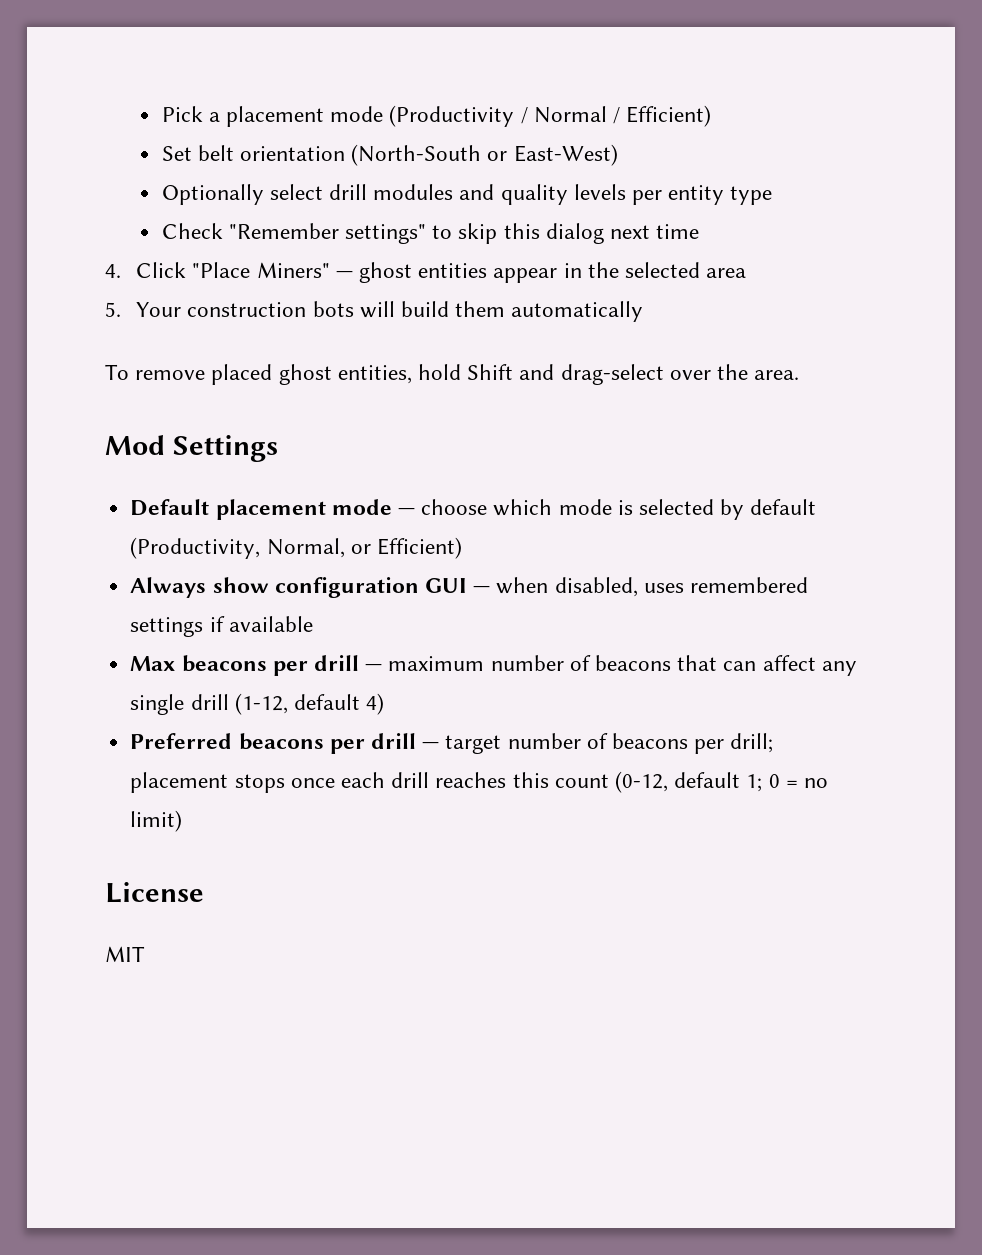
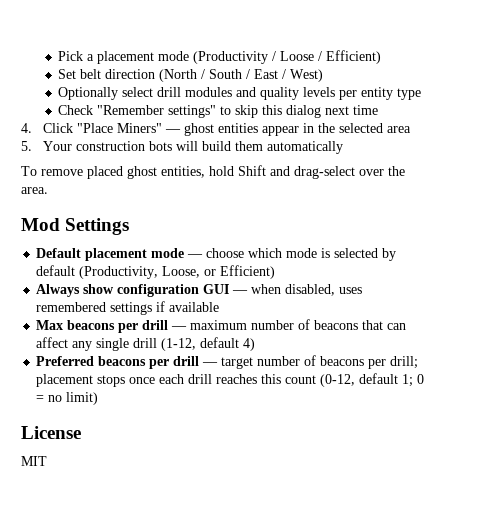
- Pick a placement mode (Productivity / Normal / Efficient)
+ Pick a placement mode (Productivity / Loose / Efficient)
- Set belt orientation (North-South or East-West)
+ Set belt direction (North / South / East / West)
- Default placement mode — choose which mode is selected by default (Productivity, Normal, or Efficient)
+ Default placement mode — choose which mode is selected by default (Productivity, Loose, or Efficient)

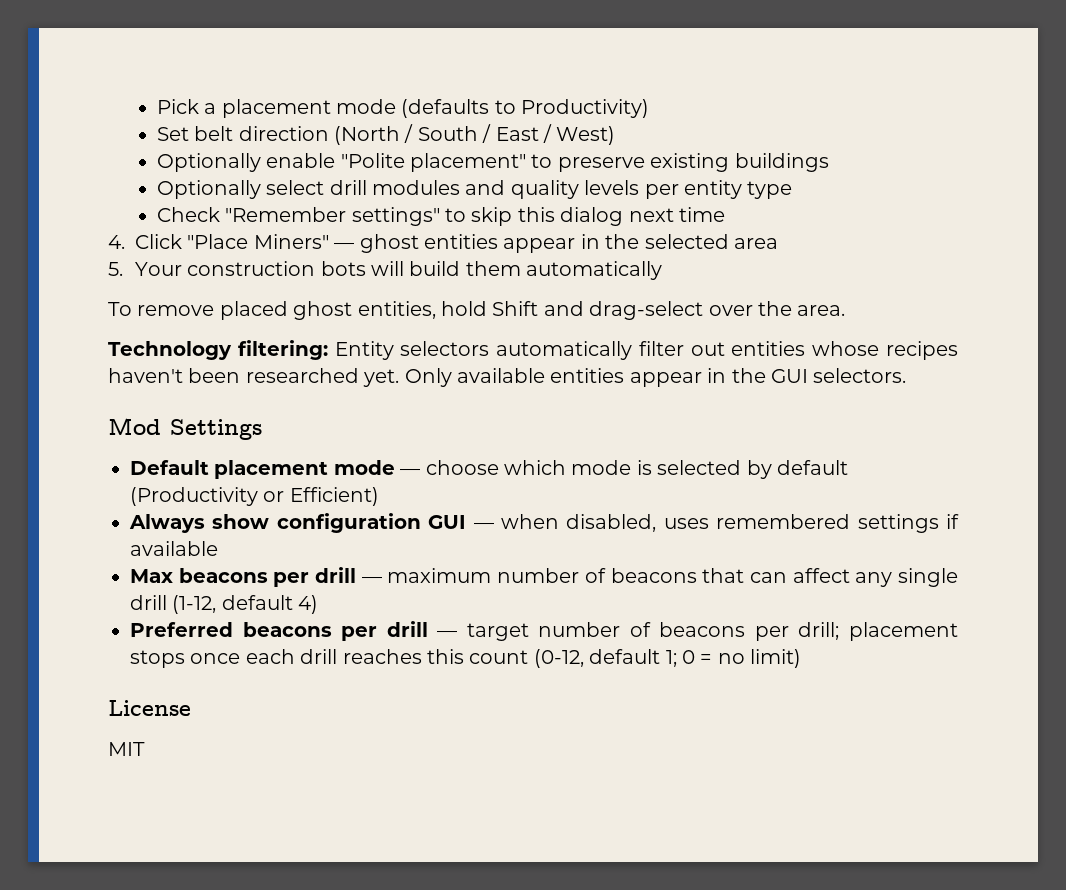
- Pick a placement mode (Productivity / Loose / Efficient)
+ Pick a placement mode (defaults to Productivity)
+ Optionally enable "Polite placement" to preserve existing buildings
+ Technology filtering: Entity selectors automatically filter out entities whose recipes haven't been researched yet. Only available entities appear in the GUI selectors.
- Default placement mode — choose which mode is selected by default (Productivity, Loose, or Efficient)
+ Default placement mode — choose which mode is selected by default (Productivity or Efficient)

